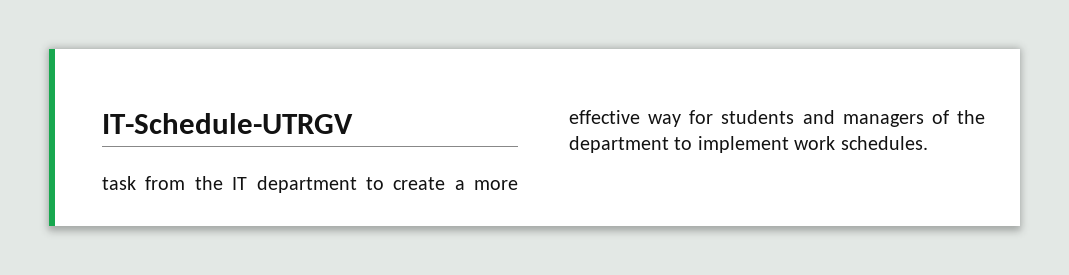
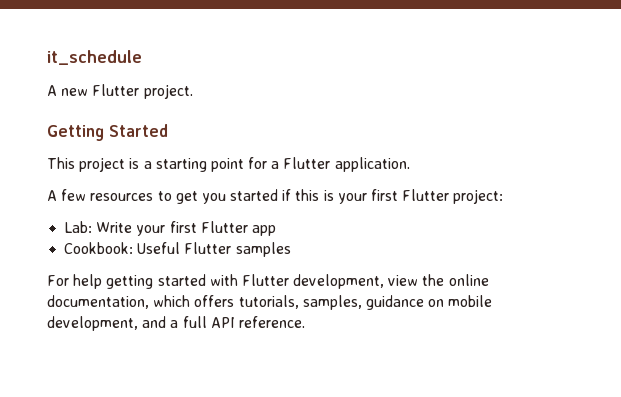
- IT-Schedule-UTRGV
- task from the IT department to create a more effective way for students and managers of the department to implement work schedules.
+ it_schedule
+ A new Flutter project.
+ Getting Started
+ This project is a starting point for a Flutter application.
+ A few resources to get you started if this is your first Flutter project:
+ Lab: Write your first Flutter app
+ Cookbook: Useful Flutter samples
+ For help getting started with Flutter development, view the online documentation, which offers tutorials, samples, guidance on mobile development, and a full API reference.

